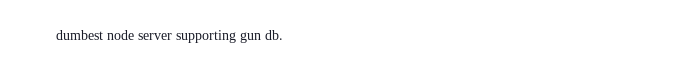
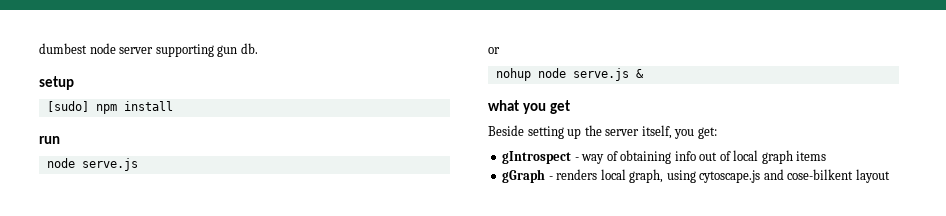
+ setup
+ [sudo] npm install
+ run
+ node serve.js
+ or
+ nohup node serve.js &
+ what you get
+ Beside setting up the server itself, you get:
+ gIntrospect - way of obtaining info out of local graph items
+ gGraph - renders local graph, using cytoscape.js and cose-bilkent layout

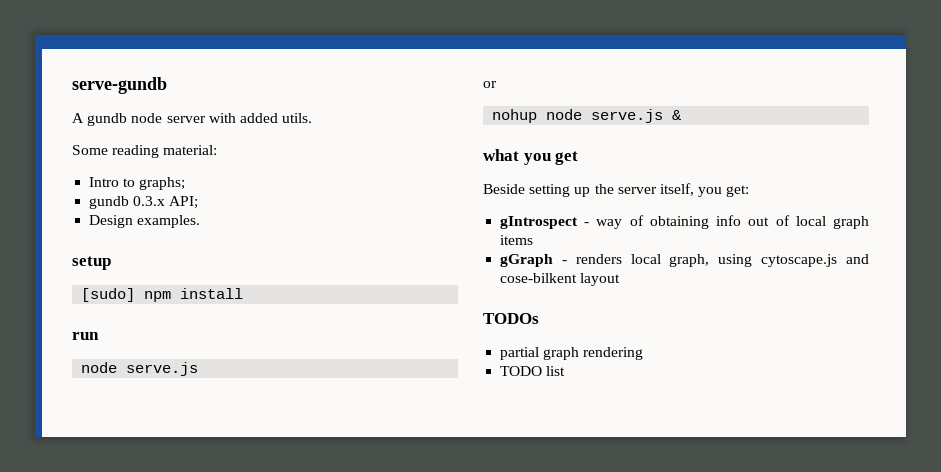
- dumbest node server supporting gun db.
+ serve-gundb
+ A gundb node server with added utils.
+ Some reading material:
+ Intro to graphs;
+ gundb 0.3.x API;
+ Design examples.
+ TODOs
+ partial graph rendering
+ TODO list

